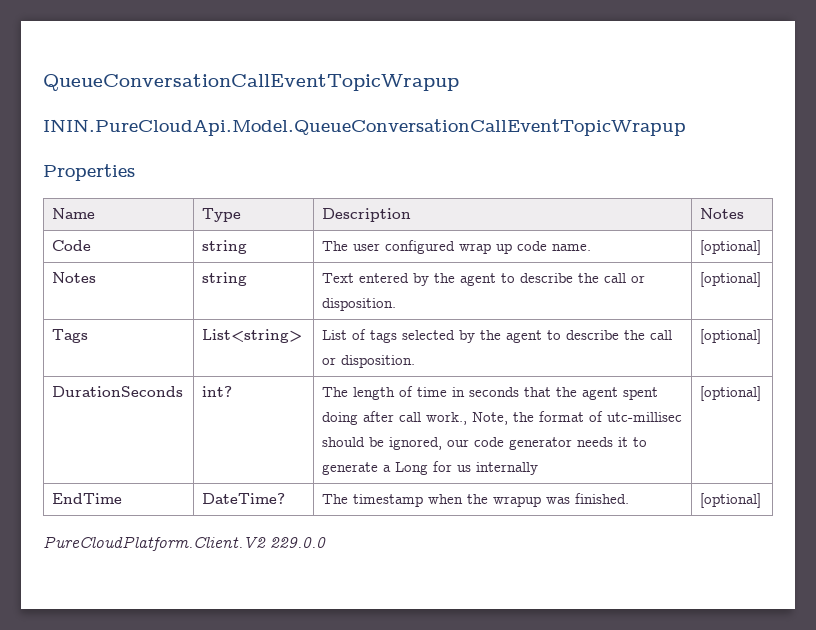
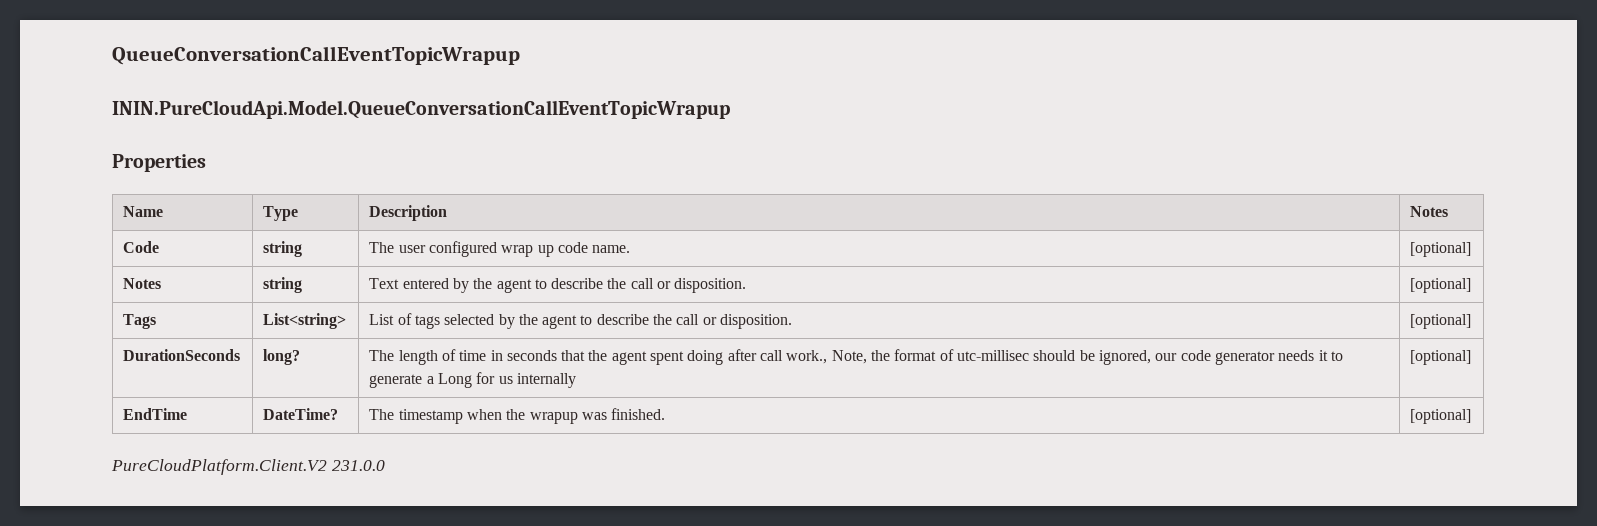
- DurationSeconds | int? | The length of time in seconds that the agent spent doing after call work., Note, the format of utc-millisec should be ignored, our code generator needs it to generate a Long for us internally | [optional]
+ DurationSeconds | long? | The length of time in seconds that the agent spent doing after call work., Note, the format of utc-millisec should be ignored, our code generator needs it to generate a Long for us internally | [optional]
- PureCloudPlatform.Client.V2 229.0.0
+ PureCloudPlatform.Client.V2 231.0.0

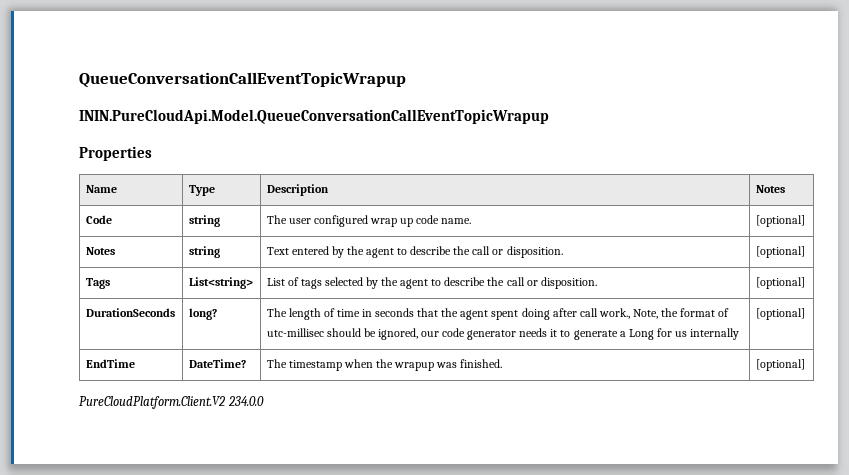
- PureCloudPlatform.Client.V2 231.0.0
+ PureCloudPlatform.Client.V2 234.0.0

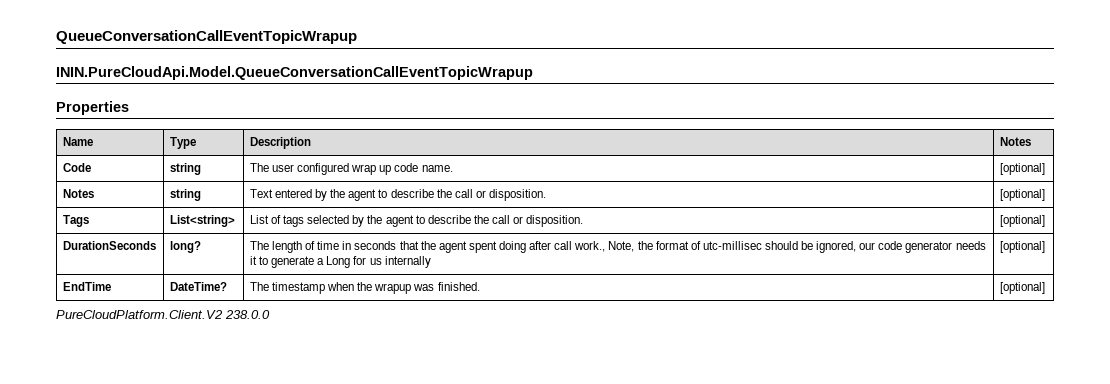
- PureCloudPlatform.Client.V2 234.0.0
+ PureCloudPlatform.Client.V2 238.0.0

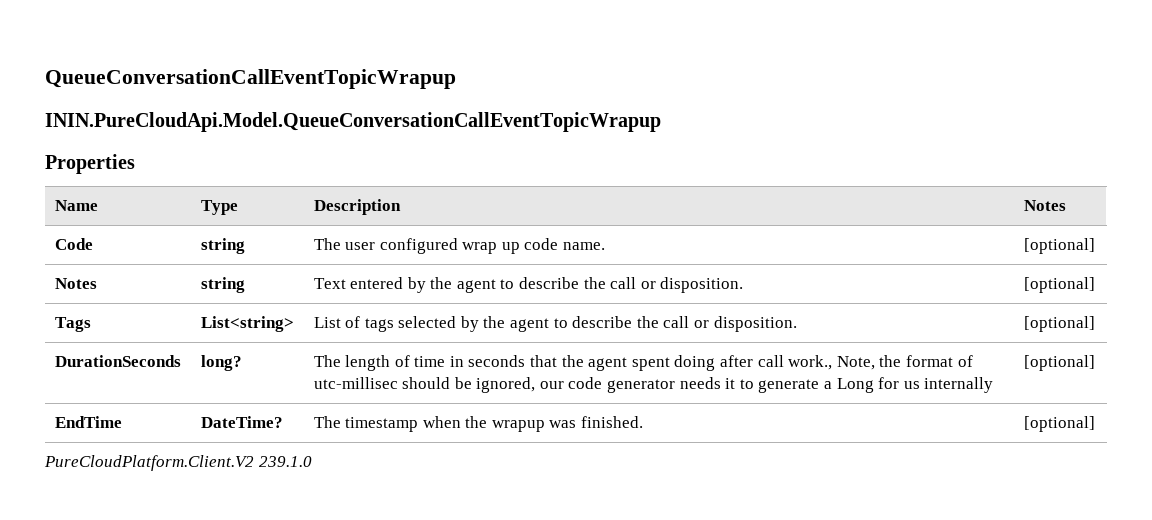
- PureCloudPlatform.Client.V2 238.0.0
+ PureCloudPlatform.Client.V2 239.1.0

